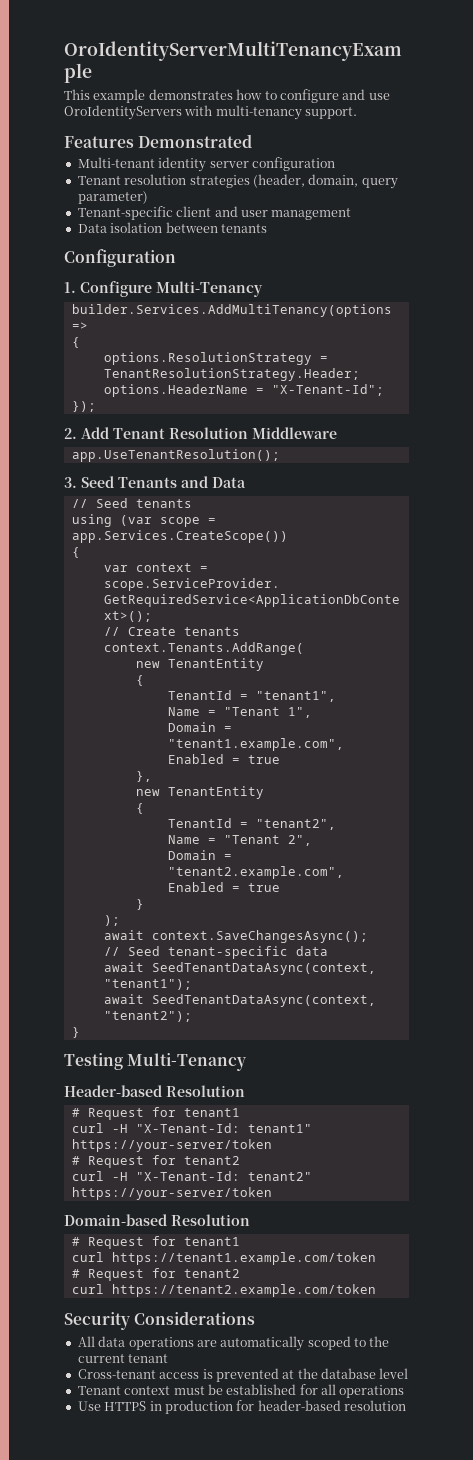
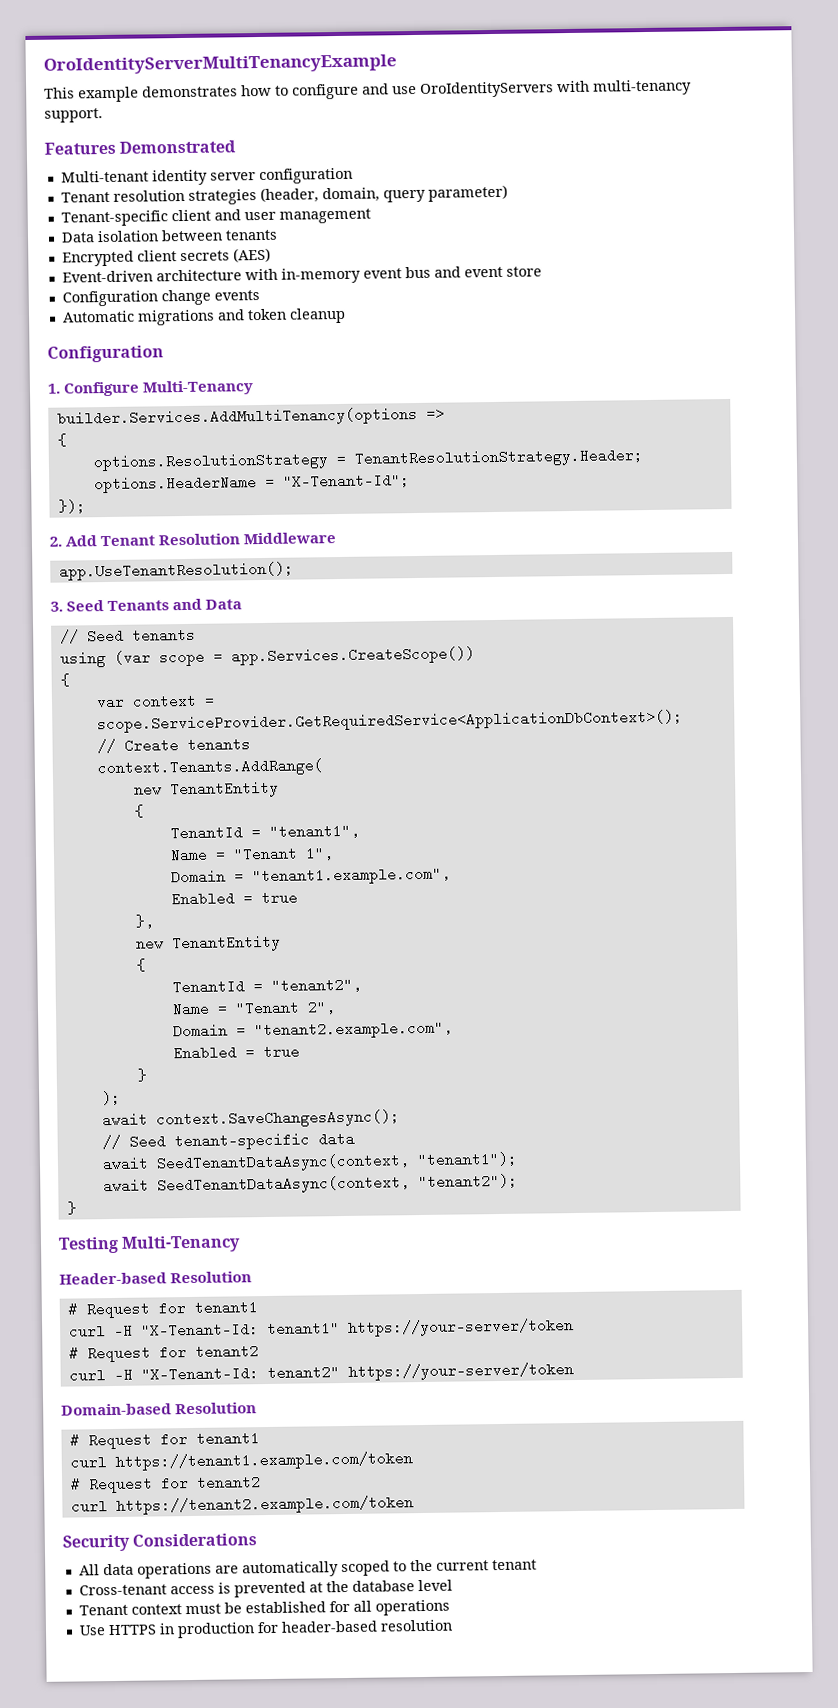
+ Encrypted client secrets (AES)
+ Event-driven architecture with in-memory event bus and event store
+ Configuration change events
+ Automatic migrations and token cleanup

